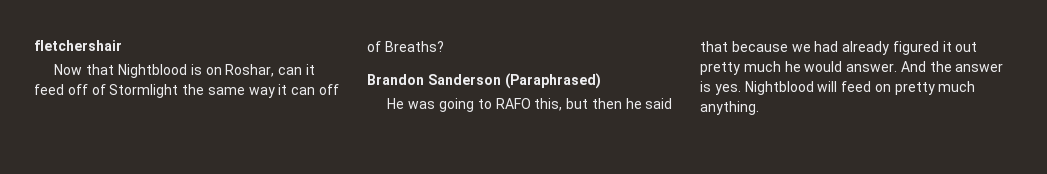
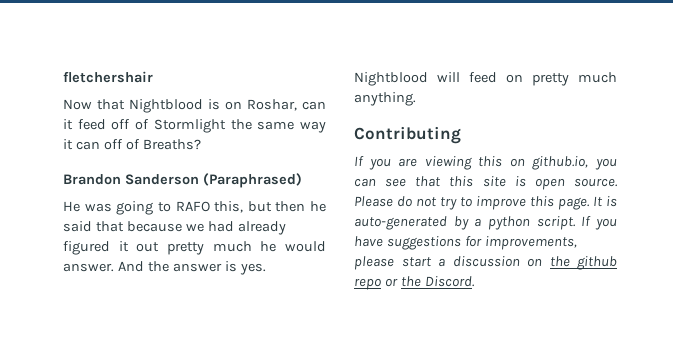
+ Contributing
+ If you are viewing this on github.io, you can see that this site is open source. Please do not try to improve this page. It is auto-generated by a python script. If you have suggestions for improvements, please start a discussion on the github repo or the Discord.

